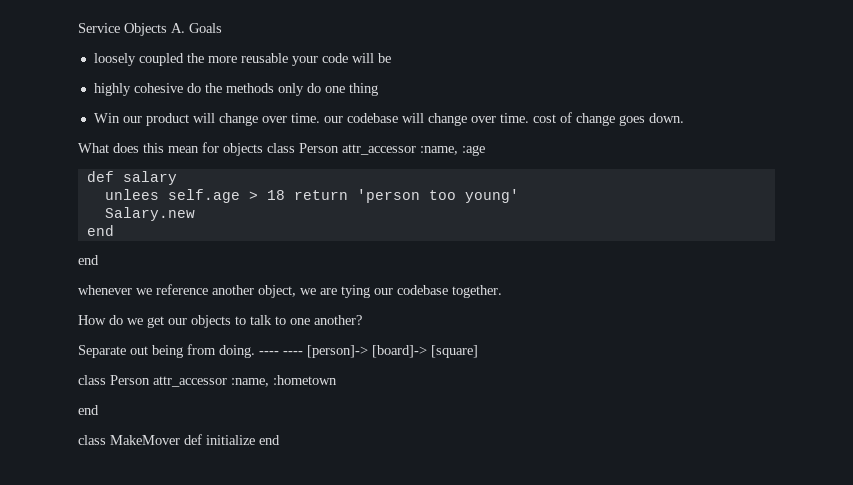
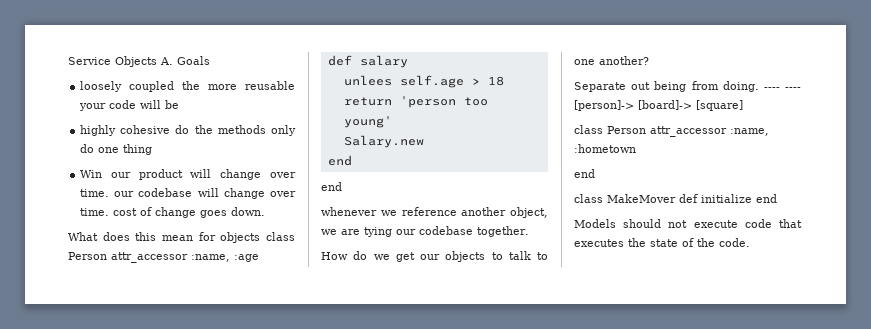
+ Models should not execute code that executes the state of the code.

